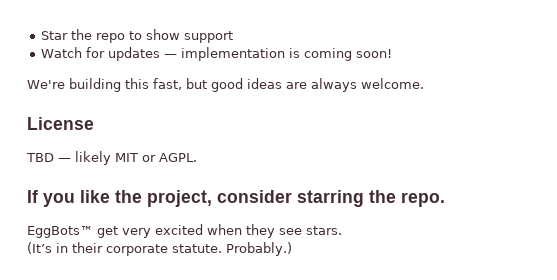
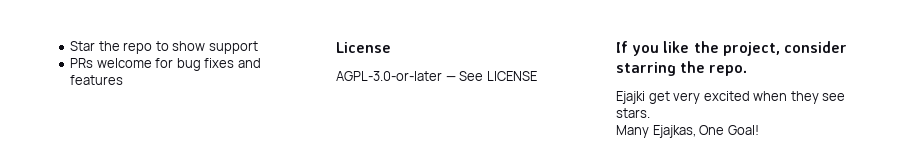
- Watch for updates — implementation is coming soon!
- We're building this fast, but good ideas are always welcome.
+ PRs welcome for bug fixes and features
  License
- TBD — likely MIT or AGPL.
+ AGPL-3.0-or-later — See LICENSE
- EggBots™ get very excited when they see stars.
+ Ejajki get very excited when they see stars.
- (It’s in their corporate statute. Probably.)
+ Many Ejajkas, One Goal!

